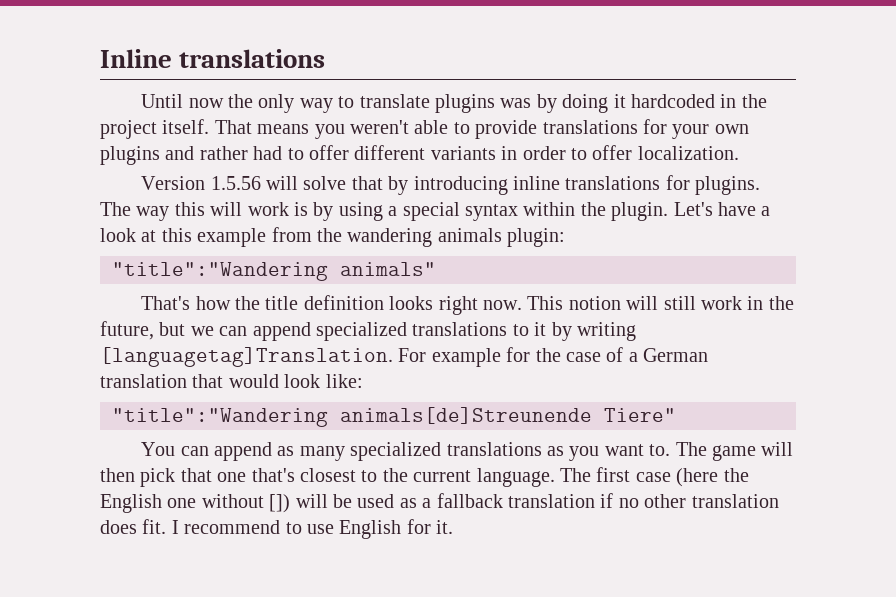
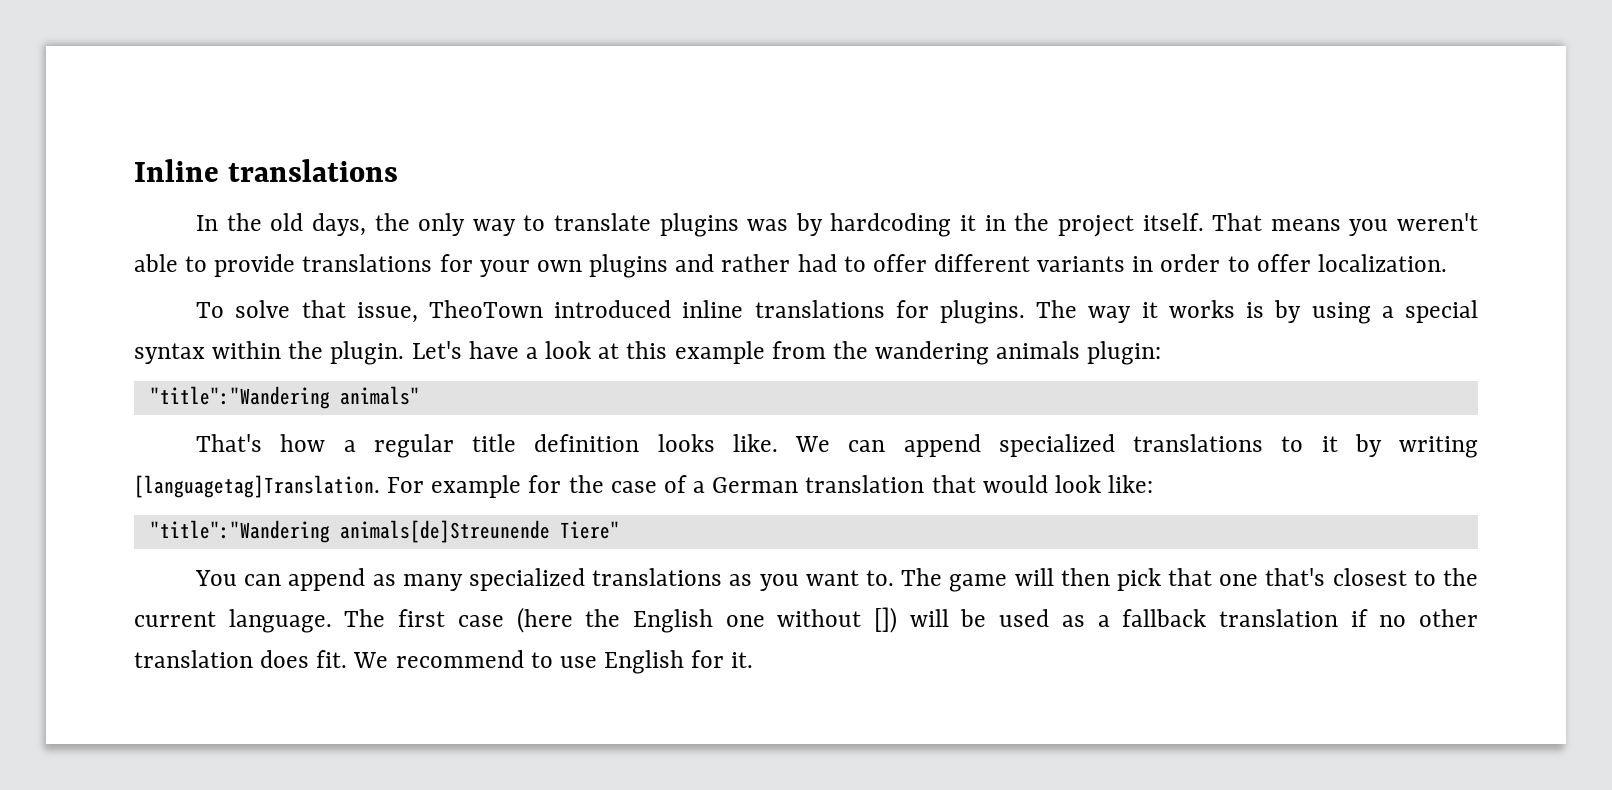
- Until now the only way to translate plugins was by doing it hardcoded in the project itself.
+ In the old days, the only way to translate plugins was by hardcoding it in the project itself.
- Version 1.5.56 will solve that by introducing inline translations for plugins.
+ To solve that issue, TheoTown introduced inline translations for plugins.
- The way this will work is by using a special syntax within the plugin.
+ The way it works is by using a special syntax within the plugin.
- That's how the title definition looks right now. This notion will still work in the future, but we can append specialized translations to it by writing [languagetag]Translation.
+ That's how a regular title definition looks like. We can append specialized translations to it by writing [languagetag]Translation.
- I recommend to use English for it.
+ We recommend to use English for it.

